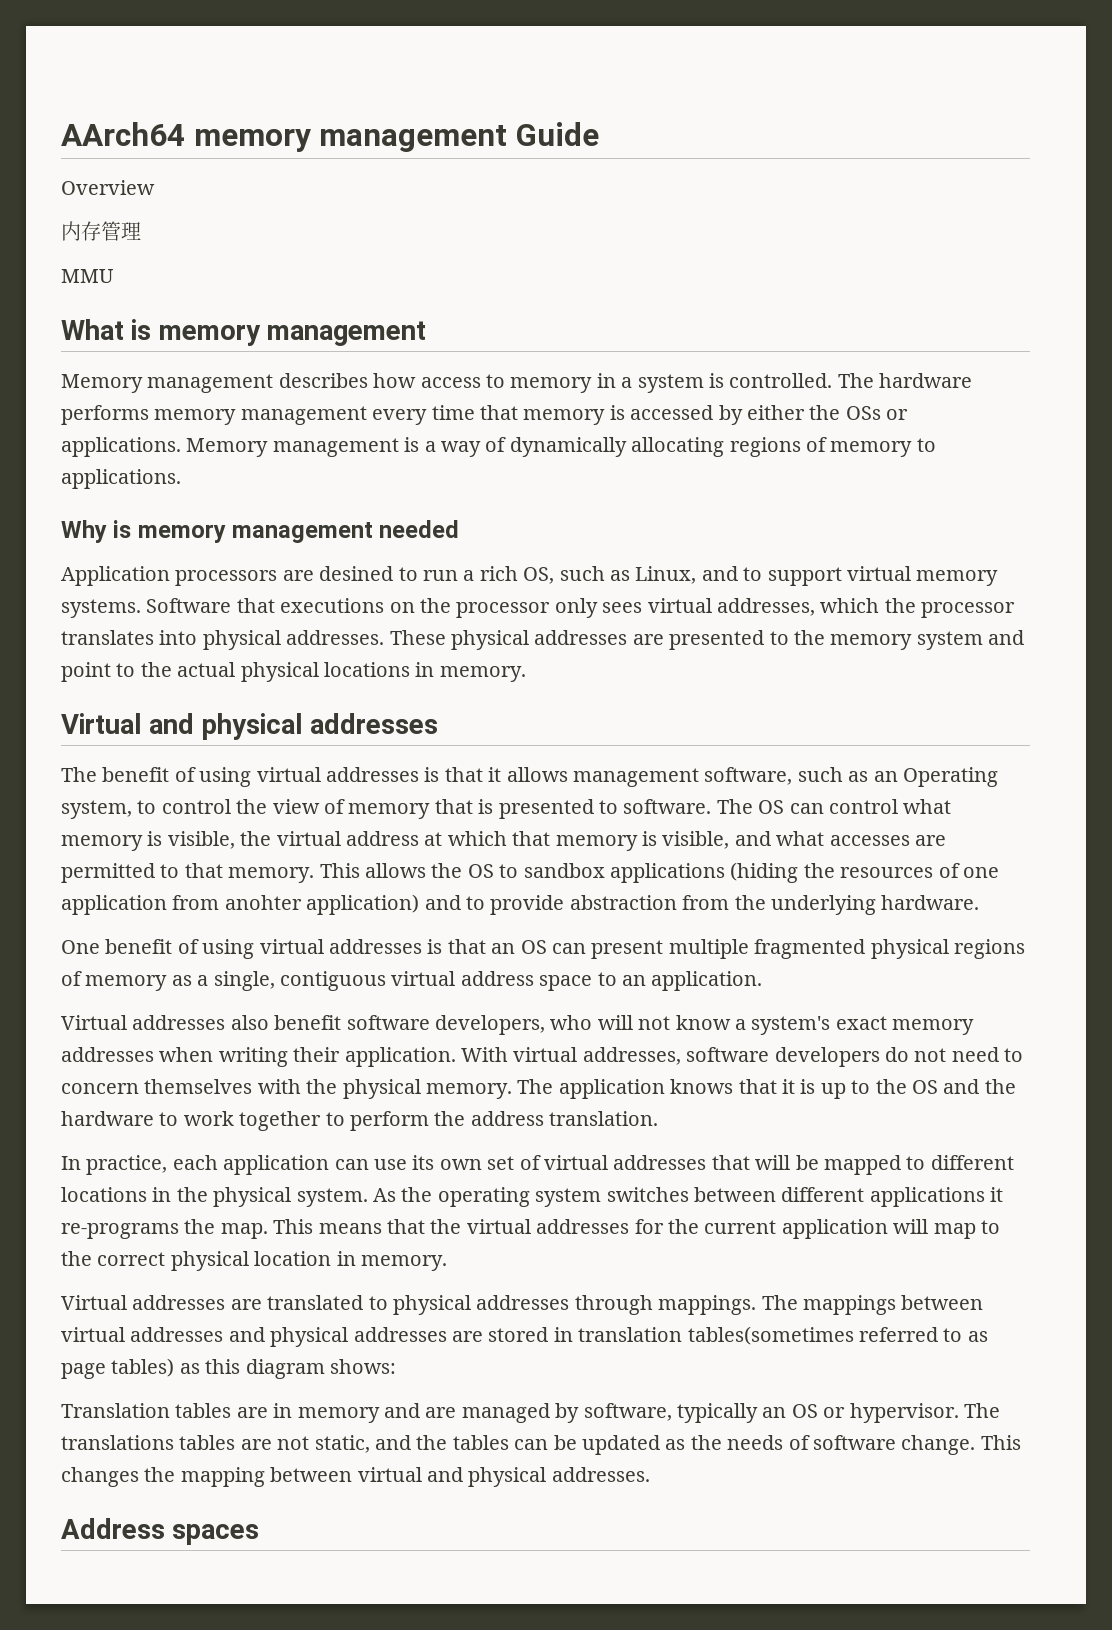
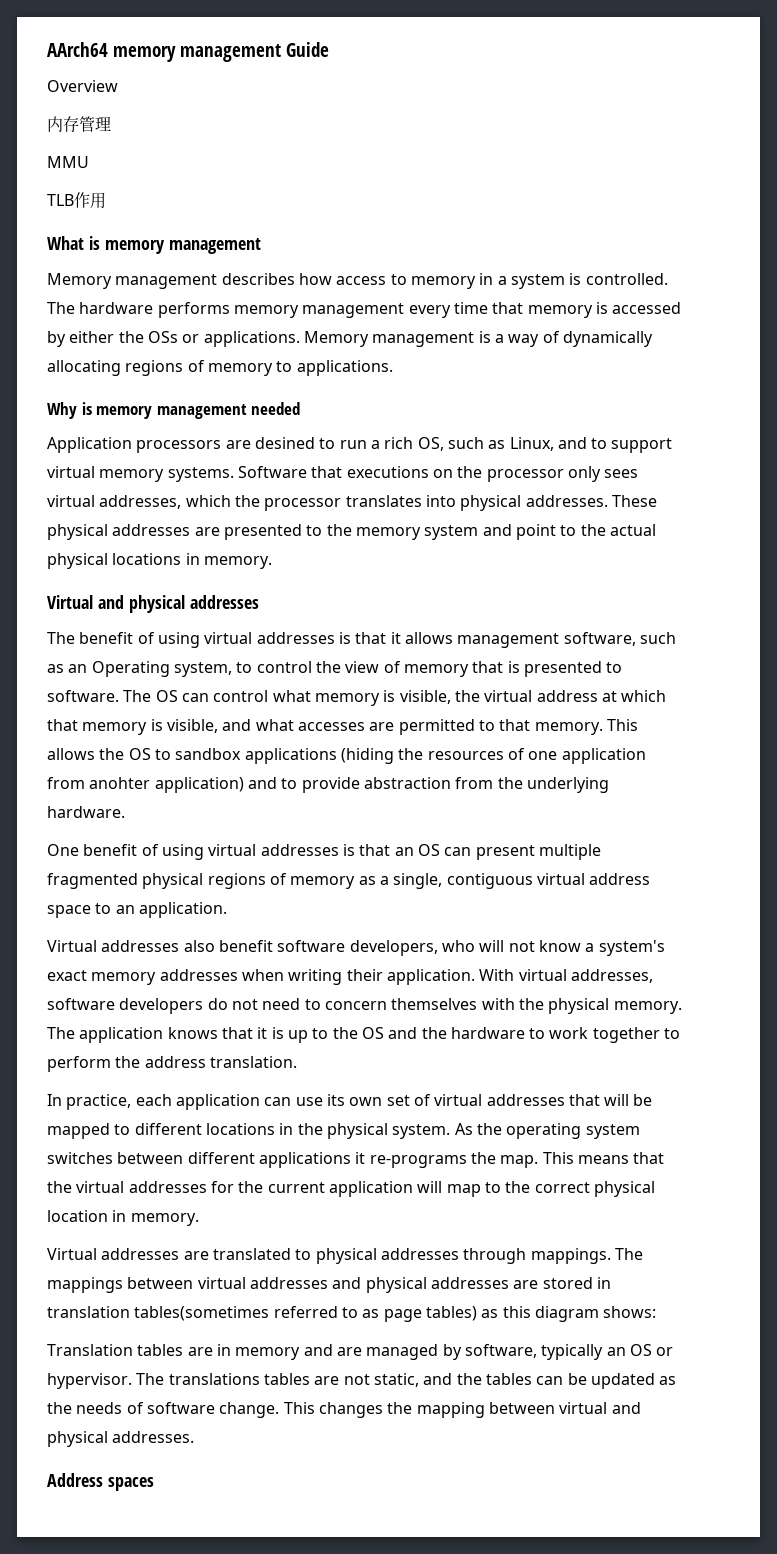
+ TLB作用

